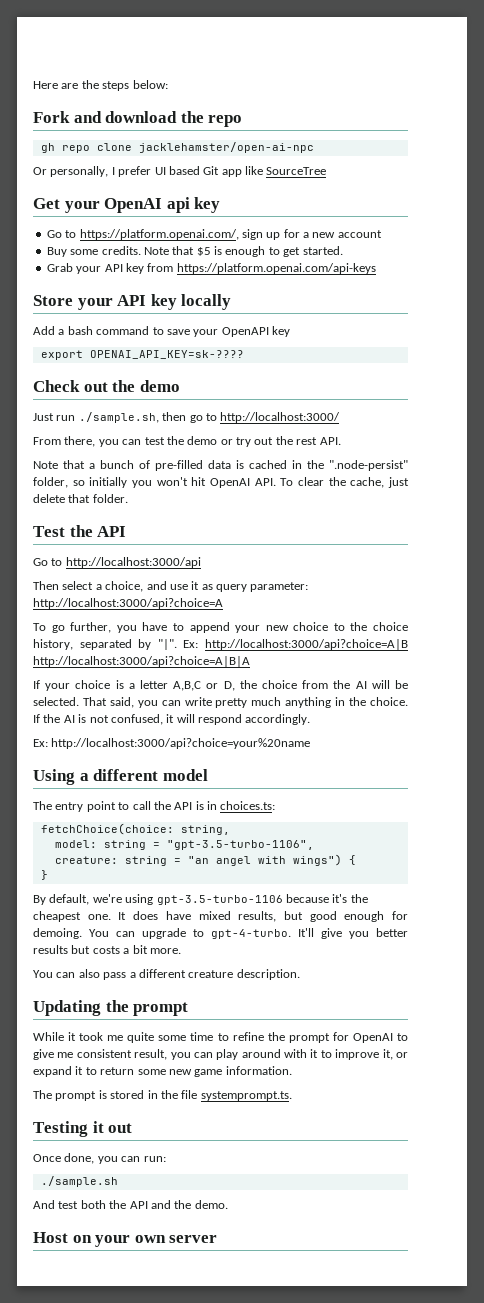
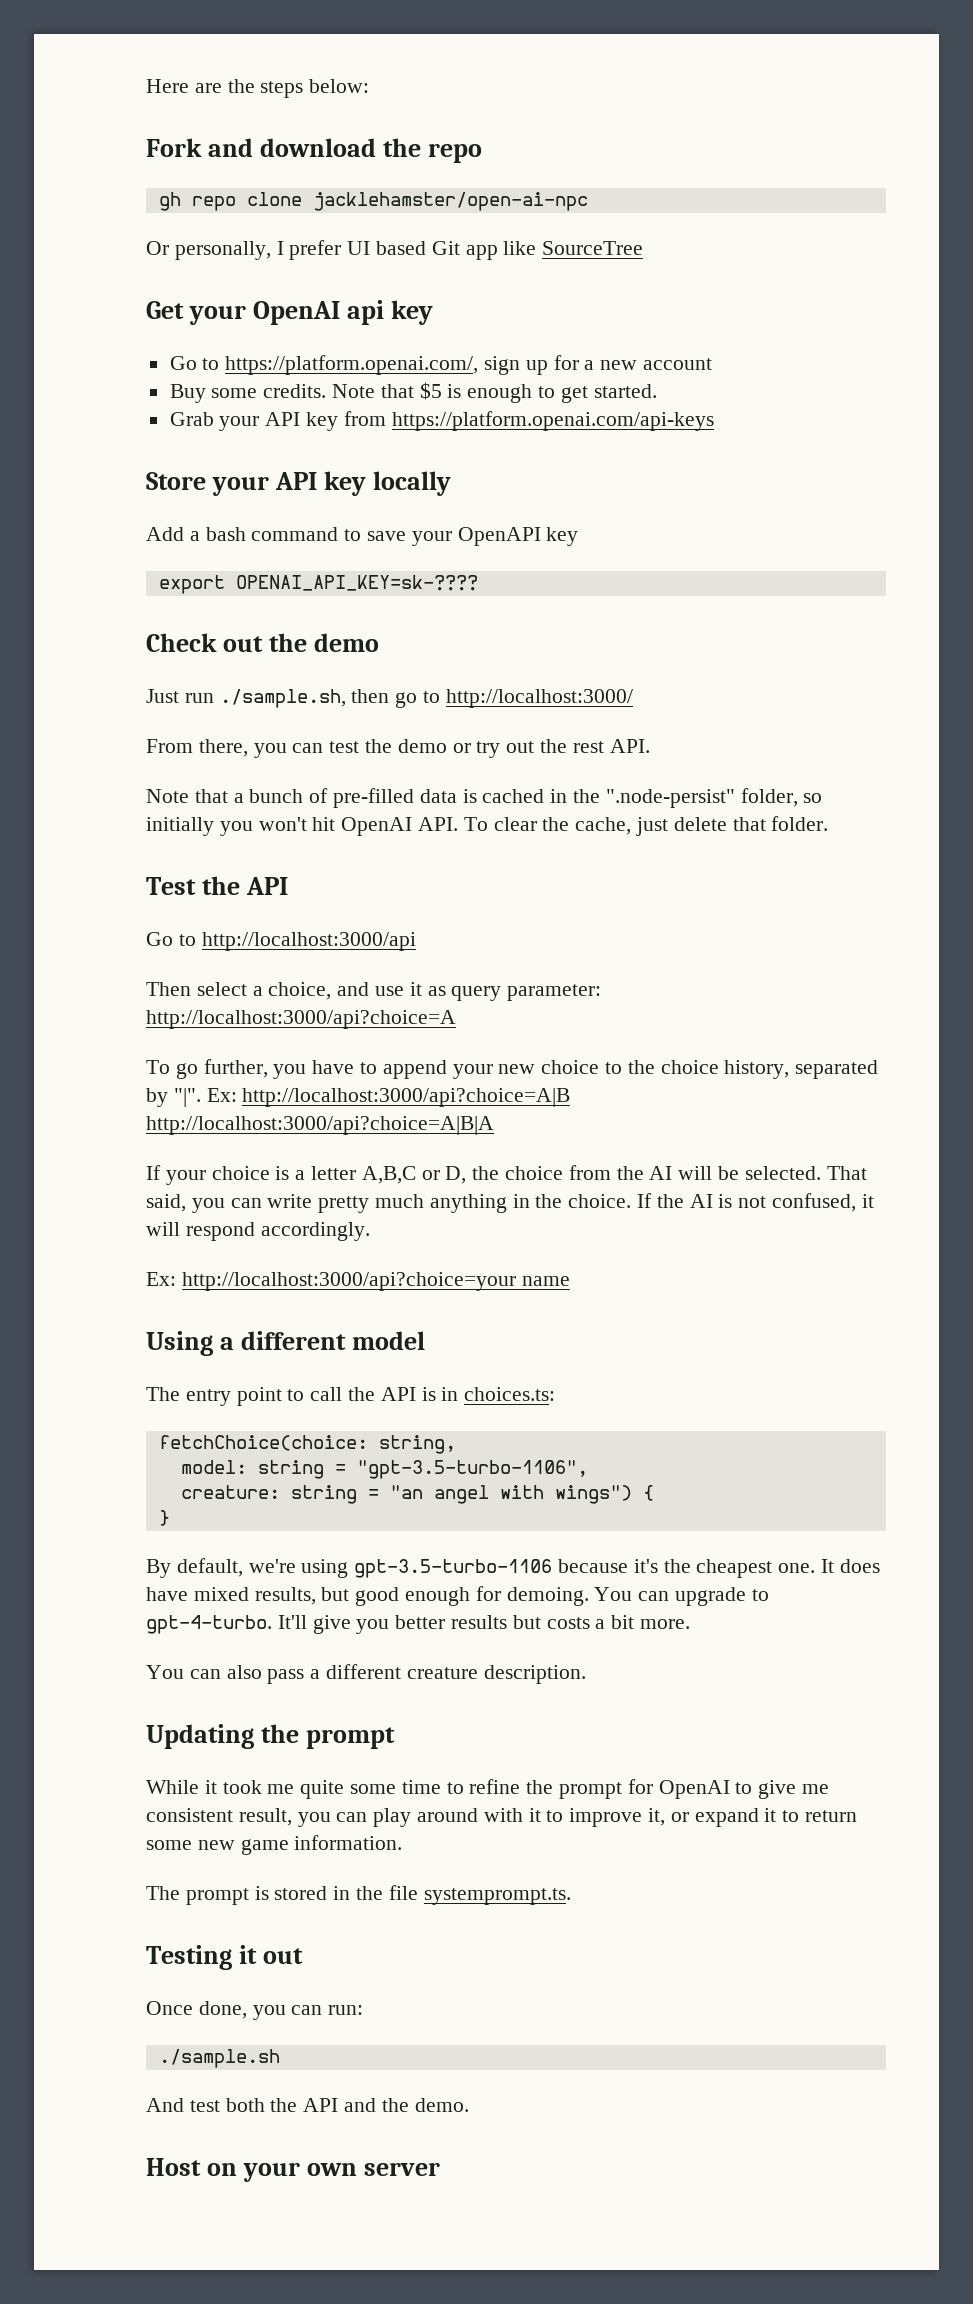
- Ex: http://localhost:3000/api?choice=your%20name
+ Ex: http://localhost:3000/api?choice=your name

